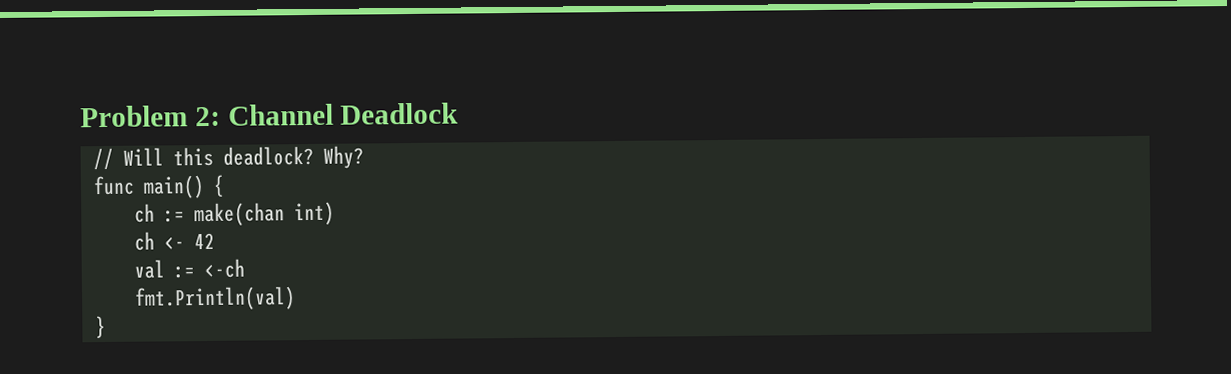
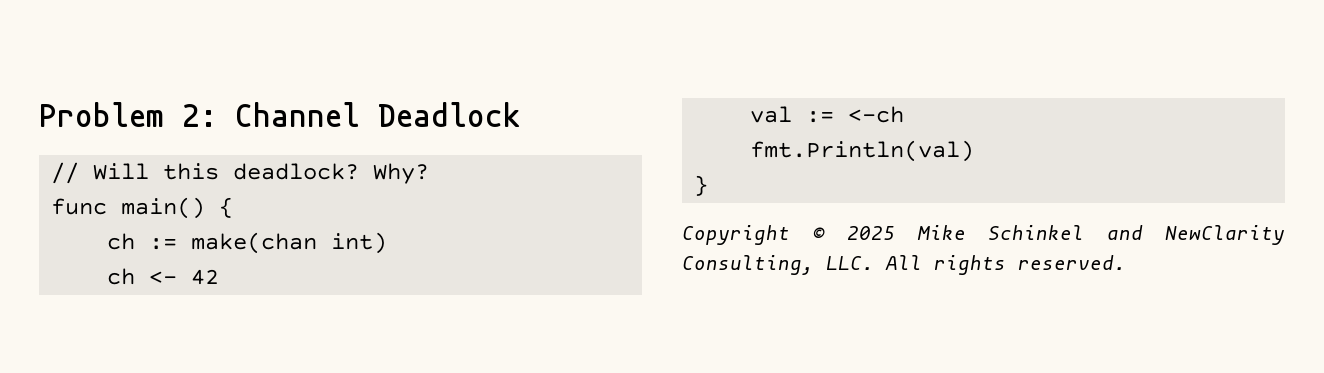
+ Copyright © 2025 Mike Schinkel and NewClarity Consulting, LLC. All rights reserved.

